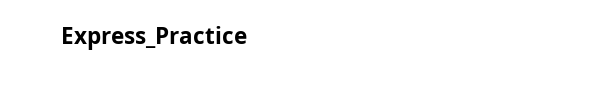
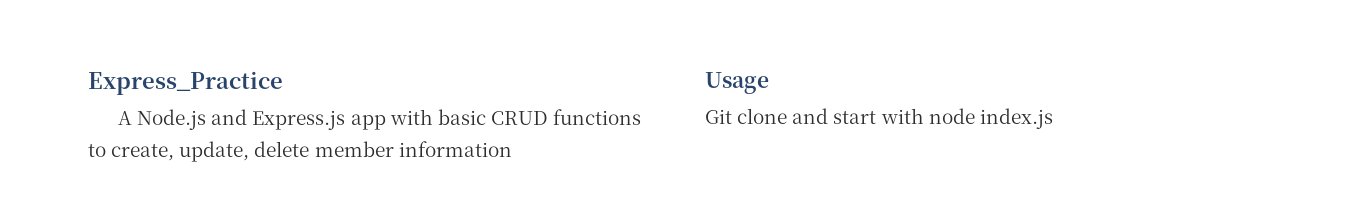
+ A Node.js and Express.js app with basic CRUD functions to create, update, delete member information
+ Usage
+ Git clone and start with node index.js

